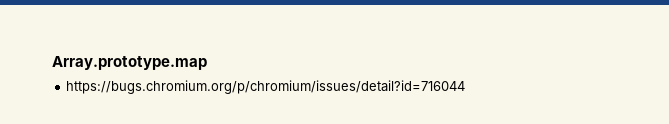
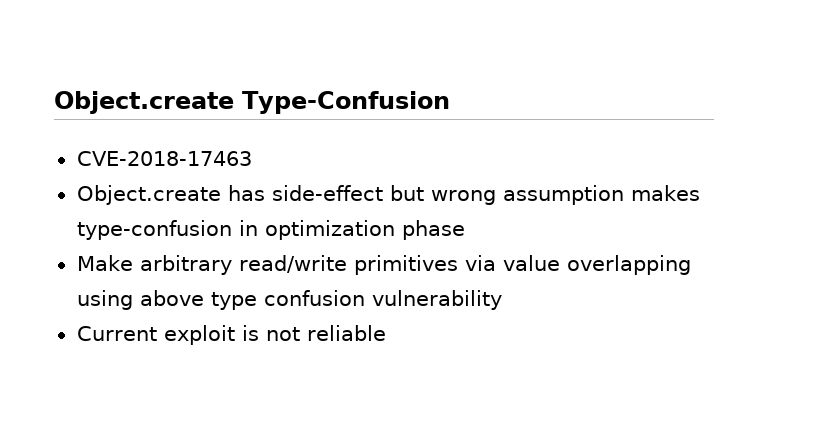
- Array.prototype.map
- https://bugs.chromium.org/p/chromium/issues/detail?id=716044
+ Object.create Type-Confusion
+ CVE-2018-17463
+ Object.create has side-effect but wrong assumption makes type-confusion in optimization phase
+ Make arbitrary read/write primitives via value overlapping using above type confusion vulnerability
+ Current exploit is not reliable

